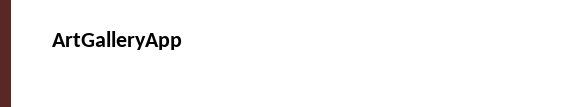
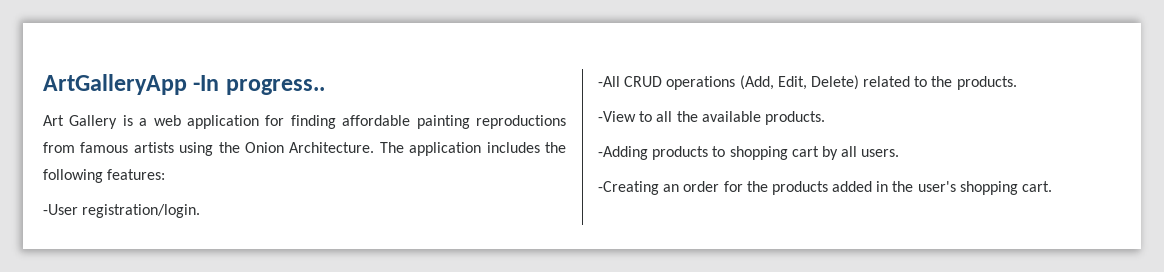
- ArtGalleryApp
+ ArtGalleryApp -In progress..
+ Art Gallery is a web application for finding affordable painting reproductions from famous artists using the Onion Architecture. The application includes the following features:
+ -User registration/login.
+ -All CRUD operations (Add, Edit, Delete) related to the products.
+ -View to all the available products.
+ -Adding products to shopping cart by all users.
+ -Creating an order for the products added in the user's shopping cart.

